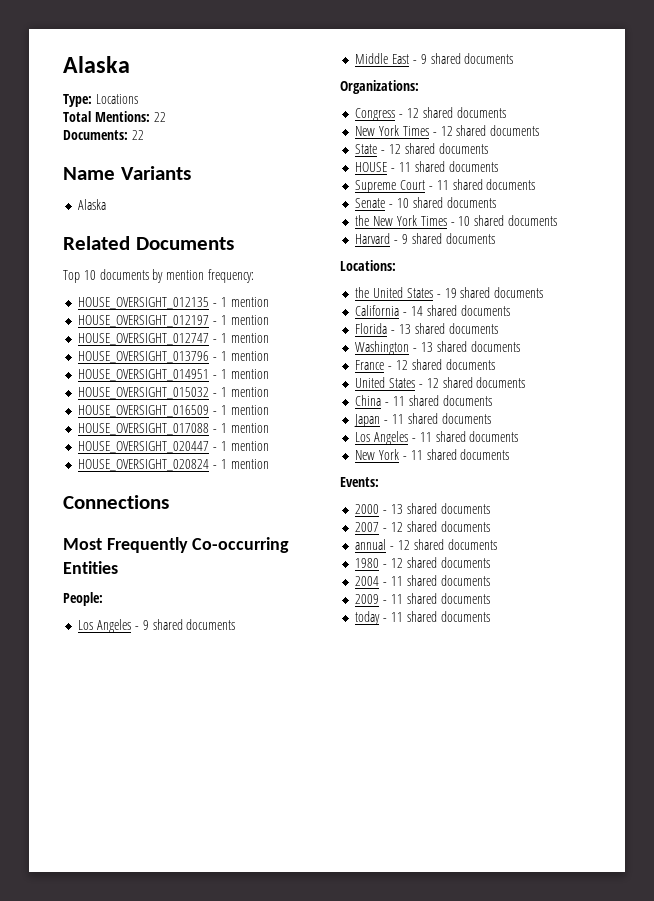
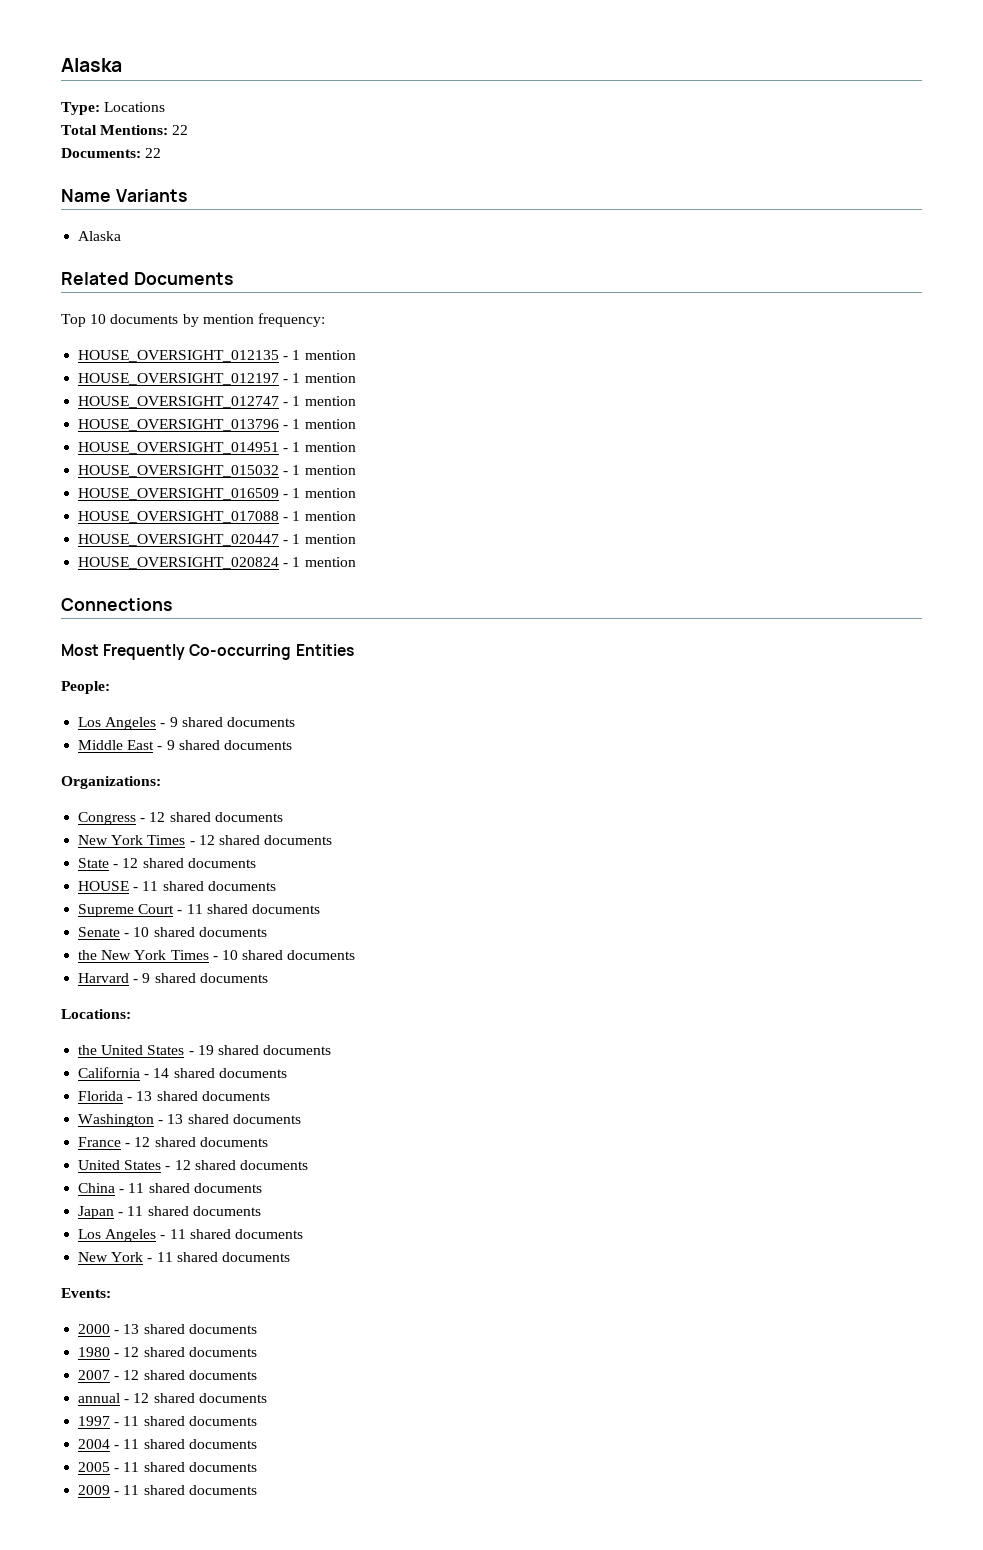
+ 1980 - 12 shared documents
- 1980 - 12 shared documents
+ 1997 - 11 shared documents
+ 2005 - 11 shared documents
- today - 11 shared documents

